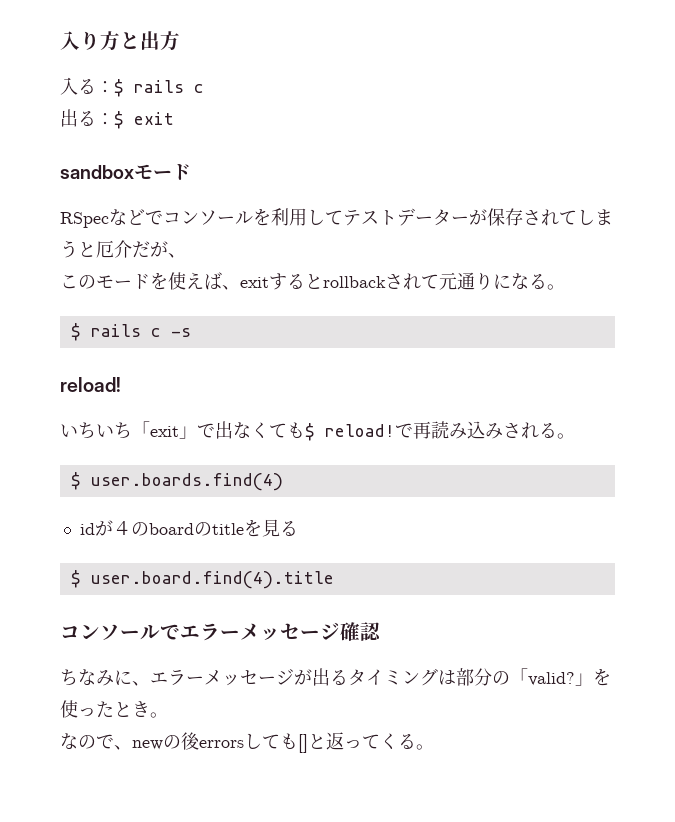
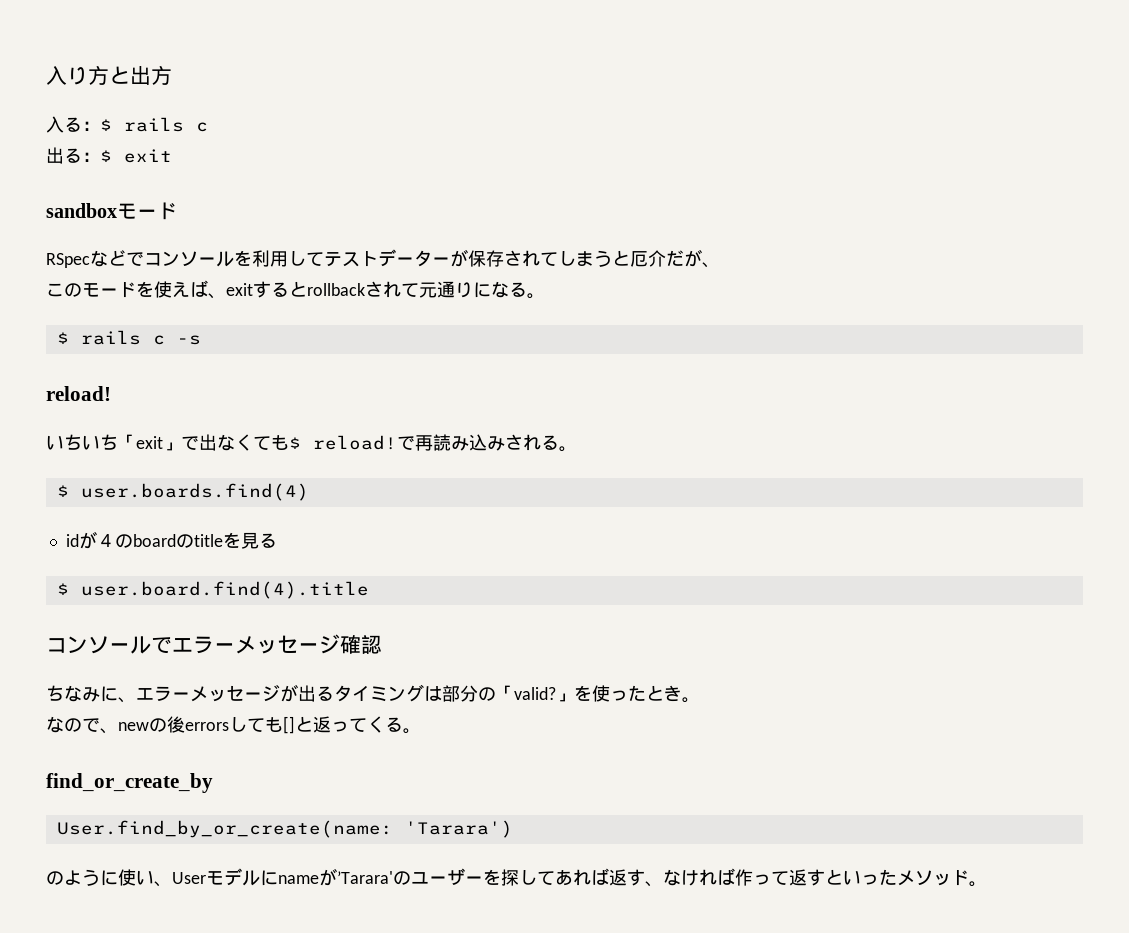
+ find_or_create_by
+ User.find_by_or_create(name: 'Tarara')
+ のように使い、Userモデルにnameが’Tarara'のユーザーを探してあれば返す、なければ作って返すといったメソッド。

